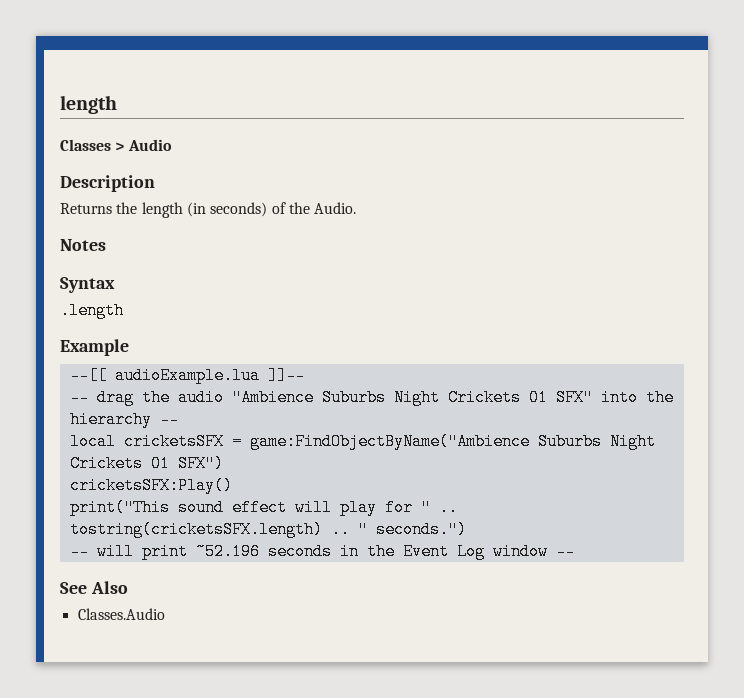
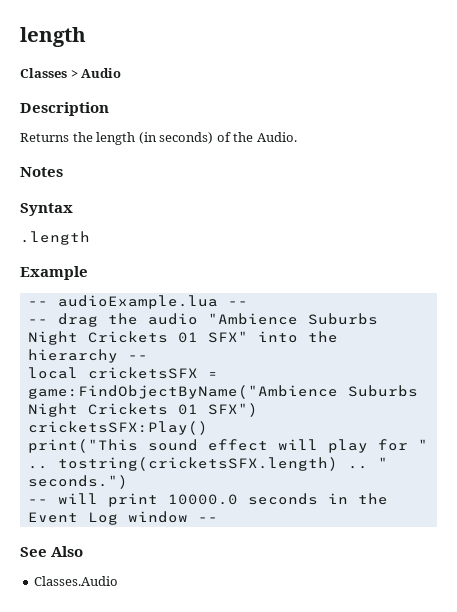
- --[[ audioExample.lua ]]--
+ -- audioExample.lua --
- -- will print ~52.196 seconds in the Event Log window --
+ -- will print 10000.0 seconds in the Event Log window --

